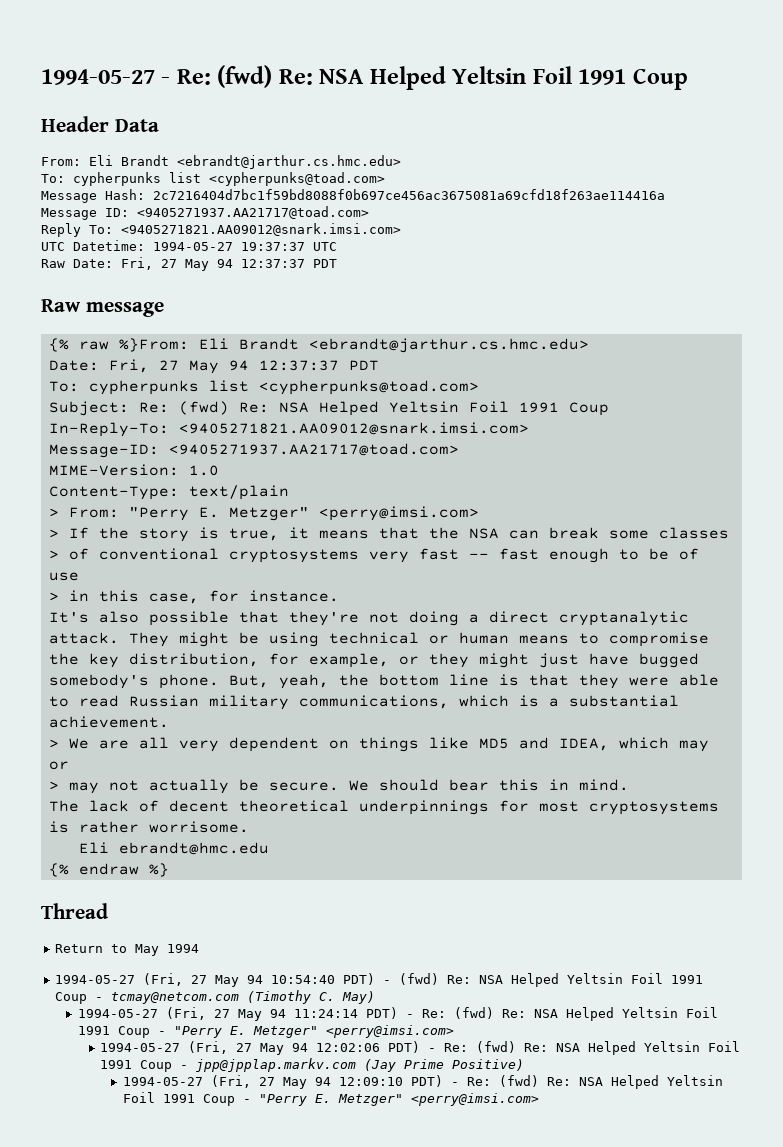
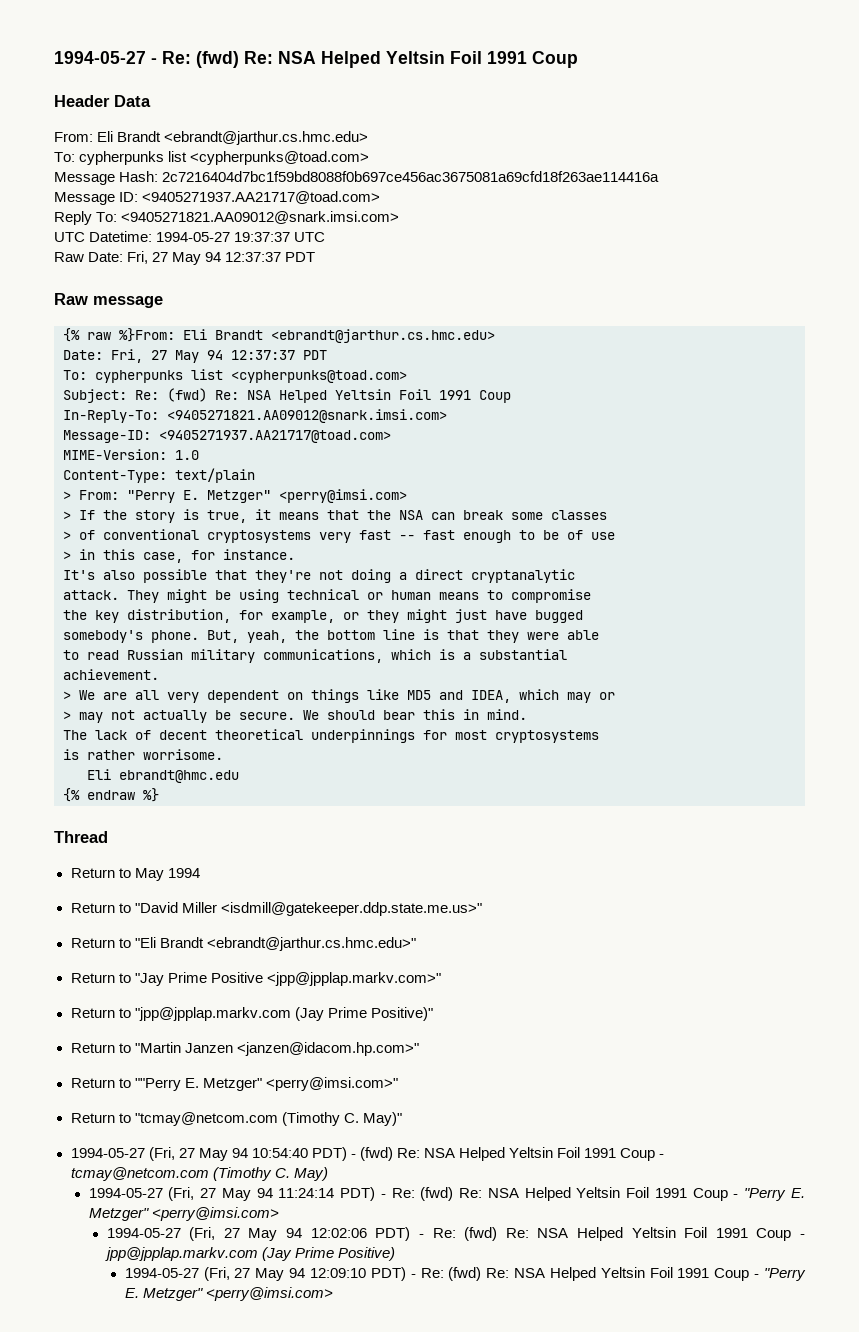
+ Return to "David Miller <isdmill@gatekeeper.ddp.state.me.us>"
+ Return to "Eli Brandt <ebrandt@jarthur.cs.hmc.edu>"
+ Return to "Jay Prime Positive <jpp@jpplap.markv.com>"
+ Return to "jpp@jpplap.markv.com (Jay Prime Positive)"
+ Return to "Martin Janzen <janzen@idacom.hp.com>"
+ Return to ""Perry E. Metzger" <perry@imsi.com>"
+ Return to "tcmay@netcom.com (Timothy C. May)"

